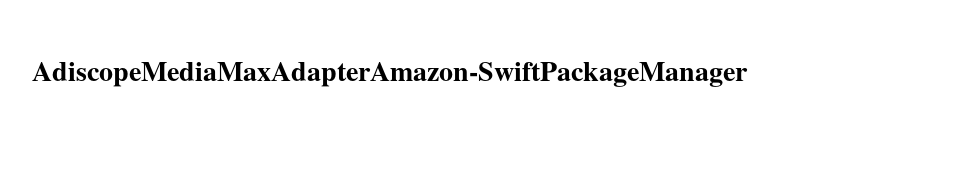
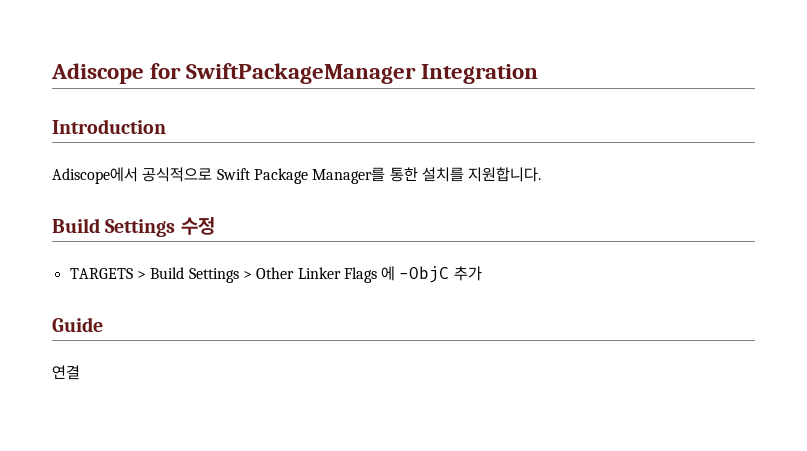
- AdiscopeMediaMaxAdapterAmazon-SwiftPackageManager
+ Adiscope for SwiftPackageManager Integration
+ Introduction
+ Adiscope에서 공식적으로 Swift Package Manager를 통한 설치를 지원합니다.
+ Build Settings 수정
+ TARGETS > Build Settings > Other Linker Flags 에 -ObjC 추가
+ Guide
+ 연결

